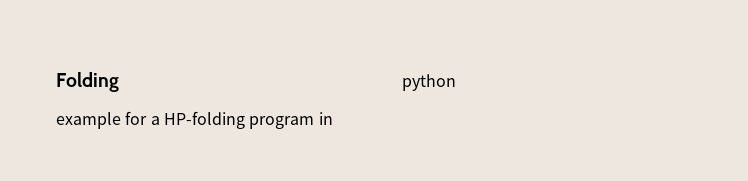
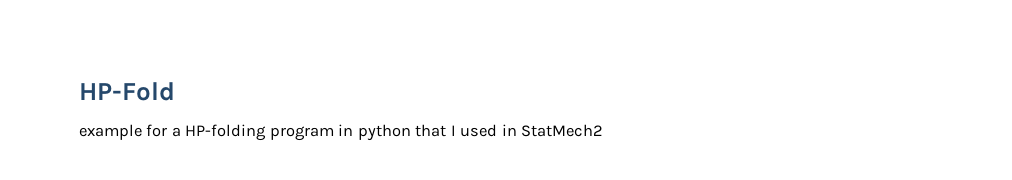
- Folding
+ HP-Fold
- example for a HP-folding program in python
+ example for a HP-folding program in python that I used in StatMech2

